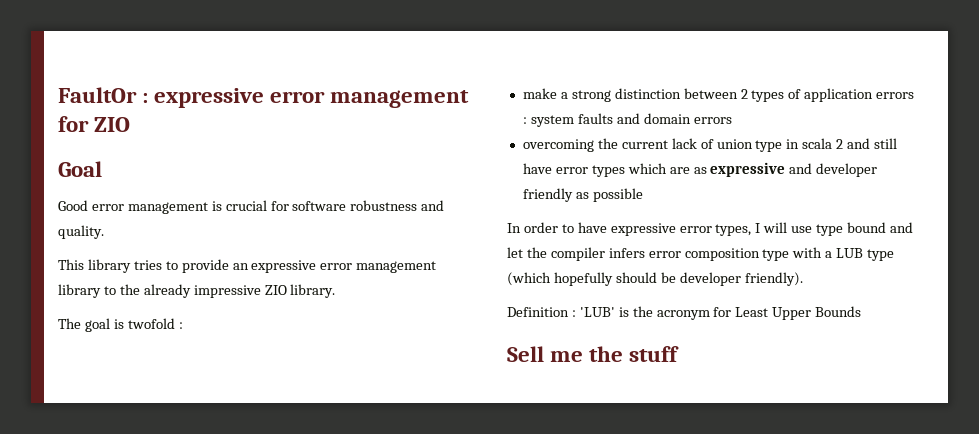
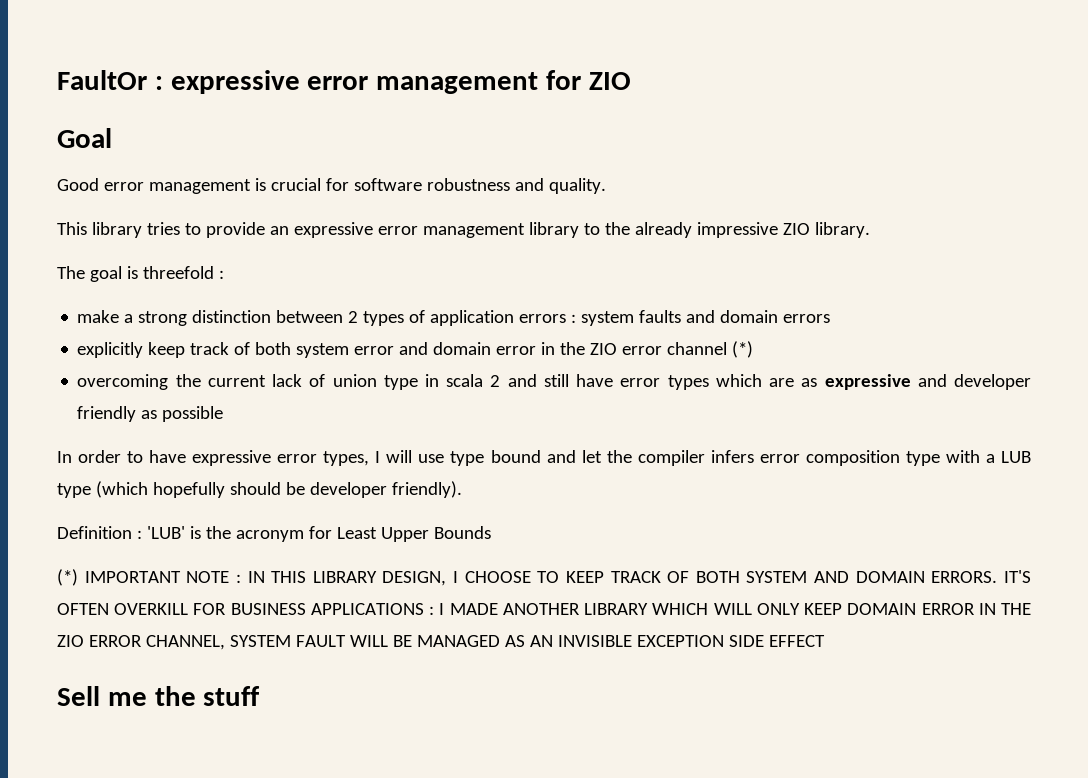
- The goal is twofold :
+ The goal is threefold :
+ explicitly keep track of both system error and domain error in the ZIO error channel (*)
+ (*) IMPORTANT NOTE : IN THIS LIBRARY DESIGN, I CHOOSE TO KEEP TRACK OF BOTH SYSTEM AND DOMAIN ERRORS. IT'S OFTEN OVERKILL FOR BUSINESS APPLICATIONS : I MADE ANOTHER LIBRARY WHICH WILL ONLY KEEP DOMAIN ERROR IN THE ZIO ERROR CHANNEL, SYSTEM FAULT WILL BE MANAGED AS AN INVISIBLE EXCEPTION SIDE EFFECT

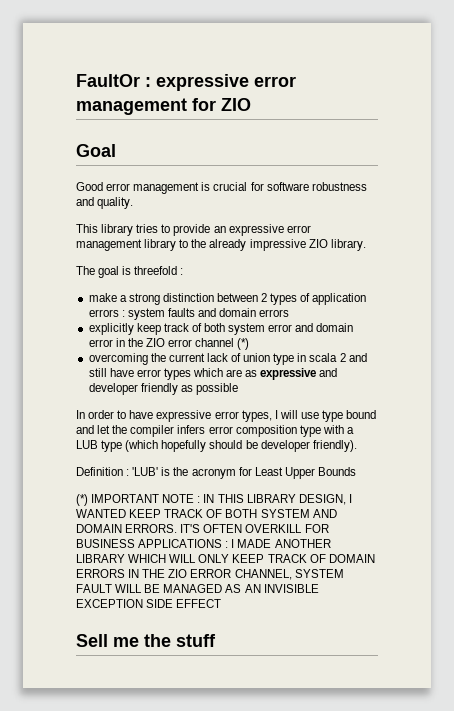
- (*) IMPORTANT NOTE : IN THIS LIBRARY DESIGN, I CHOOSE TO KEEP TRACK OF BOTH SYSTEM AND DOMAIN ERRORS.
+ (*) IMPORTANT NOTE : IN THIS LIBRARY DESIGN, I WANTED KEEP TRACK OF BOTH SYSTEM AND DOMAIN ERRORS.
- IT'S OFTEN OVERKILL FOR BUSINESS APPLICATIONS : I MADE ANOTHER LIBRARY WHICH WILL ONLY KEEP DOMAIN ERROR IN THE ZIO ERROR CHANNEL, SYSTEM FAULT WILL BE MANAGED AS AN INVISIBLE EXCEPTION SIDE EFFECT
+ IT'S OFTEN OVERKILL FOR BUSINESS APPLICATIONS : I MADE ANOTHER LIBRARY WHICH WILL ONLY KEEP TRACK OF DOMAIN ERRORS IN THE ZIO ERROR CHANNEL, SYSTEM FAULT WILL BE MANAGED AS AN INVISIBLE EXCEPTION SIDE EFFECT

